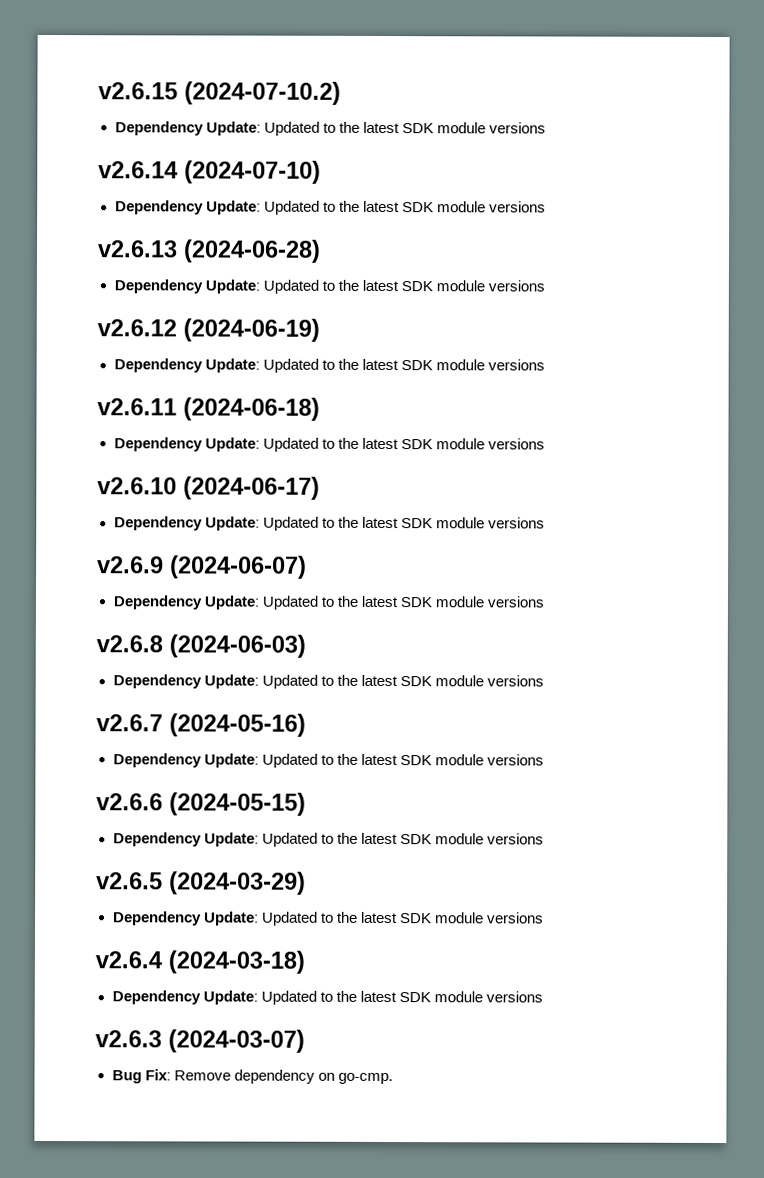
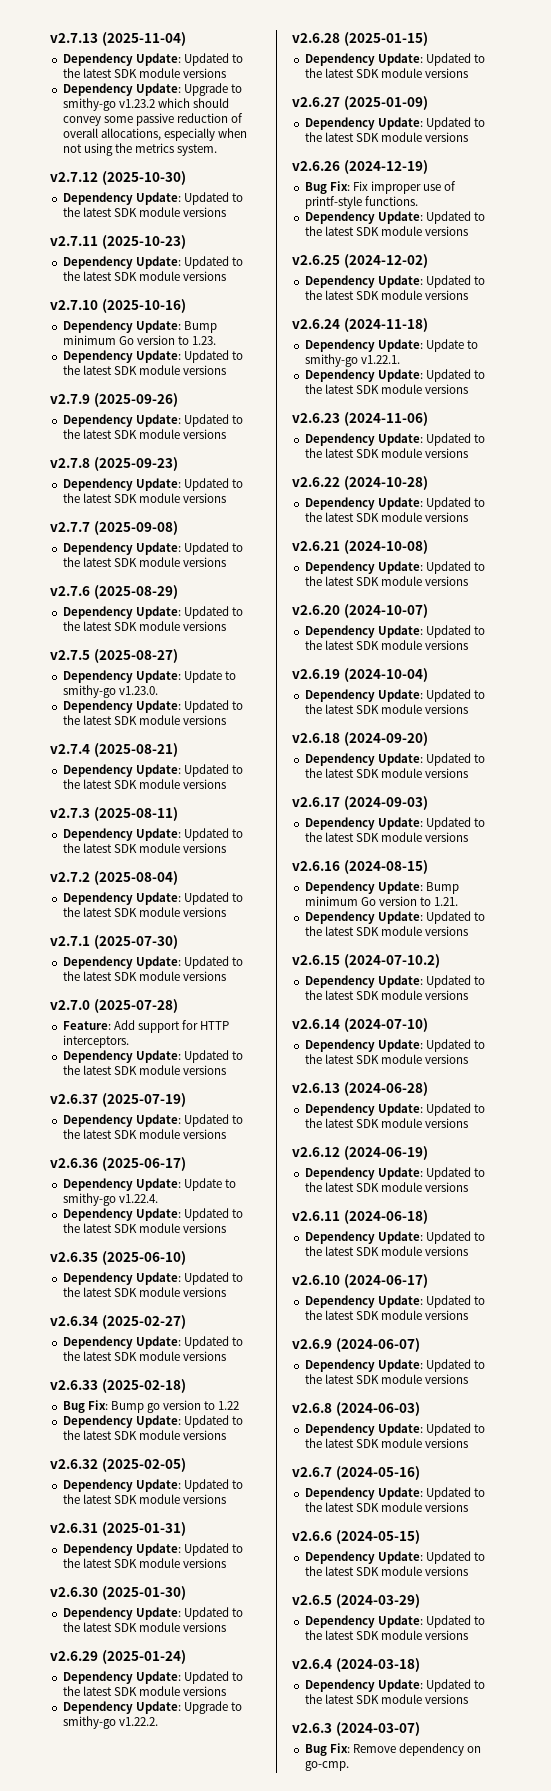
+ v2.7.13 (2025-11-04)
+ Dependency Update: Updated to the latest SDK module versions
+ Dependency Update: Upgrade to smithy-go v1.23.2 which should convey some passive reduction of overall allocations, especially when not using the metrics system.
+ v2.7.12 (2025-10-30)
+ Dependency Update: Updated to the latest SDK module versions
+ v2.7.11 (2025-10-23)
+ Dependency Update: Updated to the latest SDK module versions
+ v2.7.10 (2025-10-16)
+ Dependency Update: Bump minimum Go version to 1.23.
+ Dependency Update: Updated to the latest SDK module versions
+ v2.7.9 (2025-09-26)
+ Dependency Update: Updated to the latest SDK module versions
+ v2.7.8 (2025-09-23)
+ Dependency Update: Updated to the latest SDK module versions
+ v2.7.7 (2025-09-08)
+ Dependency Update: Updated to the latest SDK module versions
+ v2.7.6 (2025-08-29)
+ Dependency Update: Updated to the latest SDK module versions
+ v2.7.5 (2025-08-27)
+ Dependency Update: Update to smithy-go v1.23.0.
+ Dependency Update: Updated to the latest SDK module versions
+ v2.7.4 (2025-08-21)
+ Dependency Update: Updated to the latest SDK module versions
+ v2.7.3 (2025-08-11)
+ Dependency Update: Updated to the latest SDK module versions
+ v2.7.2 (2025-08-04)
+ Dependency Update: Updated to the latest SDK module versions
+ v2.7.1 (2025-07-30)
+ Dependency Update: Updated to the latest SDK module versions
+ v2.7.0 (2025-07-28)
+ Feature: Add support for HTTP interceptors.
+ Dependency Update: Updated to the latest SDK module versions
+ v2.6.37 (2025-07-19)
+ Dependency Update: Updated to the latest SDK module versions
+ v2.6.36 (2025-06-17)
+ Dependency Update: Update to smithy-go v1.22.4.
+ Dependency Update: Updated to the latest SDK module versions
+ v2.6.35 (2025-06-10)
+ Dependency Update: Updated to the latest SDK module versions
+ v2.6.34 (2025-02-27)
+ Dependency Update: Updated to the latest SDK module versions
+ v2.6.33 (2025-02-18)
+ Bug Fix: Bump go version to 1.22
+ Dependency Update: Updated to the latest SDK module versions
+ v2.6.32 (2025-02-05)
+ Dependency Update: Updated to the latest SDK module versions
+ v2.6.31 (2025-01-31)
+ Dependency Update: Updated to the latest SDK module versions
+ v2.6.30 (2025-01-30)
+ Dependency Update: Updated to the latest SDK module versions
+ v2.6.29 (2025-01-24)
+ Dependency Update: Updated to the latest SDK module versions
+ Dependency Update: Upgrade to smithy-go v1.22.2.
+ v2.6.28 (2025-01-15)
+ Dependency Update: Updated to the latest SDK module versions
+ v2.6.27 (2025-01-09)
+ Dependency Update: Updated to the latest SDK module versions
+ v2.6.26 (2024-12-19)
+ Bug Fix: Fix improper use of printf-style functions.
+ Dependency Update: Updated to the latest SDK module versions
+ v2.6.25 (2024-12-02)
+ Dependency Update: Updated to the latest SDK module versions
+ v2.6.24 (2024-11-18)
+ Dependency Update: Update to smithy-go v1.22.1.
+ Dependency Update: Updated to the latest SDK module versions
+ v2.6.23 (2024-11-06)
+ Dependency Update: Updated to the latest SDK module versions
+ v2.6.22 (2024-10-28)
+ Dependency Update: Updated to the latest SDK module versions
+ v2.6.21 (2024-10-08)
+ Dependency Update: Updated to the latest SDK module versions
+ v2.6.20 (2024-10-07)
+ Dependency Update: Updated to the latest SDK module versions
+ v2.6.19 (2024-10-04)
+ Dependency Update: Updated to the latest SDK module versions
+ v2.6.18 (2024-09-20)
+ Dependency Update: Updated to the latest SDK module versions
+ v2.6.17 (2024-09-03)
+ Dependency Update: Updated to the latest SDK module versions
+ v2.6.16 (2024-08-15)
+ Dependency Update: Bump minimum Go version to 1.21.
+ Dependency Update: Updated to the latest SDK module versions

